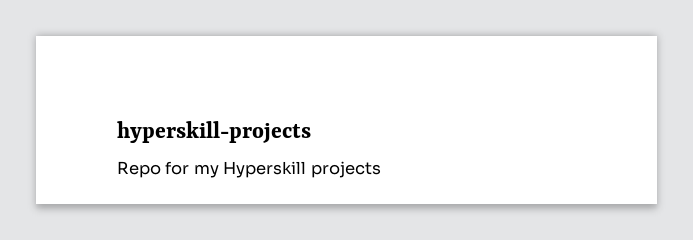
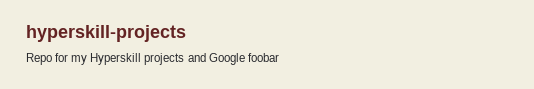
- Repo for my Hyperskill projects
+ Repo for my Hyperskill projects and Google foobar

